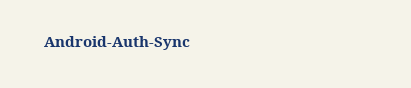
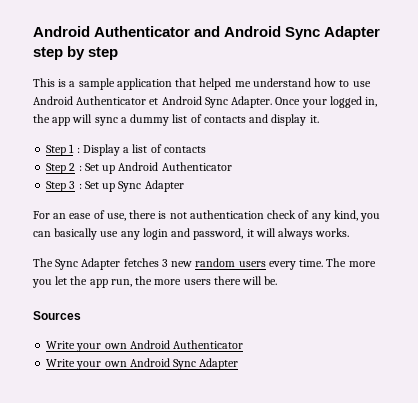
- Android-Auth-Sync
+ Android Authenticator and Android Sync Adapter step by step
+ This is a sample application that helped me understand how to use Android Authenticator et Android Sync Adapter. Once your logged in, the app will sync a dummy list of contacts and display it.
+ Step 1 : Display a list of contacts
+ Step 2 : Set up Android Authenticator
+ Step 3 : Set up Sync Adapter
+ For an ease of use, there is not authentication check of any kind, you can basically use any login and password, it will always works.
+ The Sync Adapter fetches 3 new random users every time. The more you let the app run, the more users there will be.
+ Sources
+ Write your own Android Authenticator
+ Write your own Android Sync Adapter

